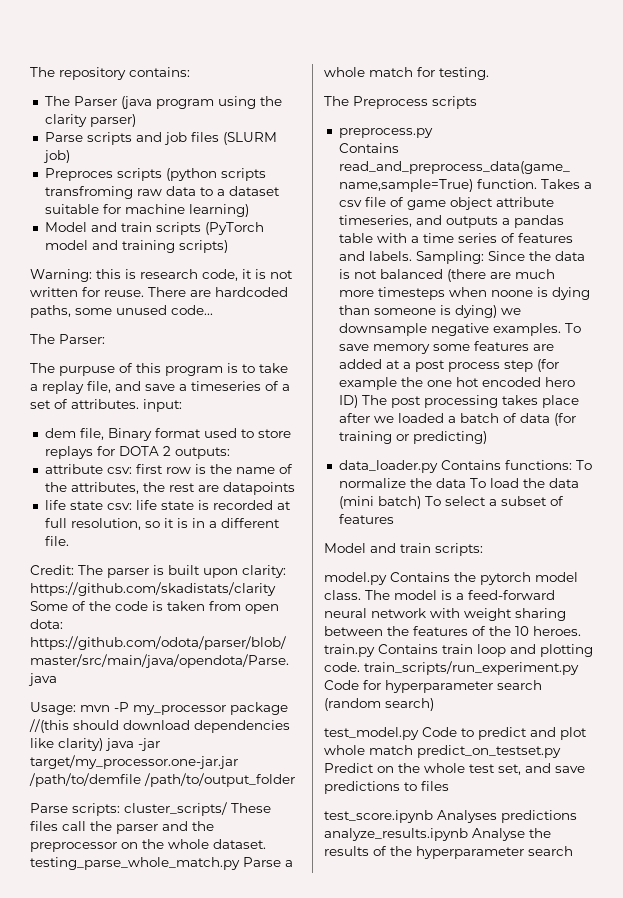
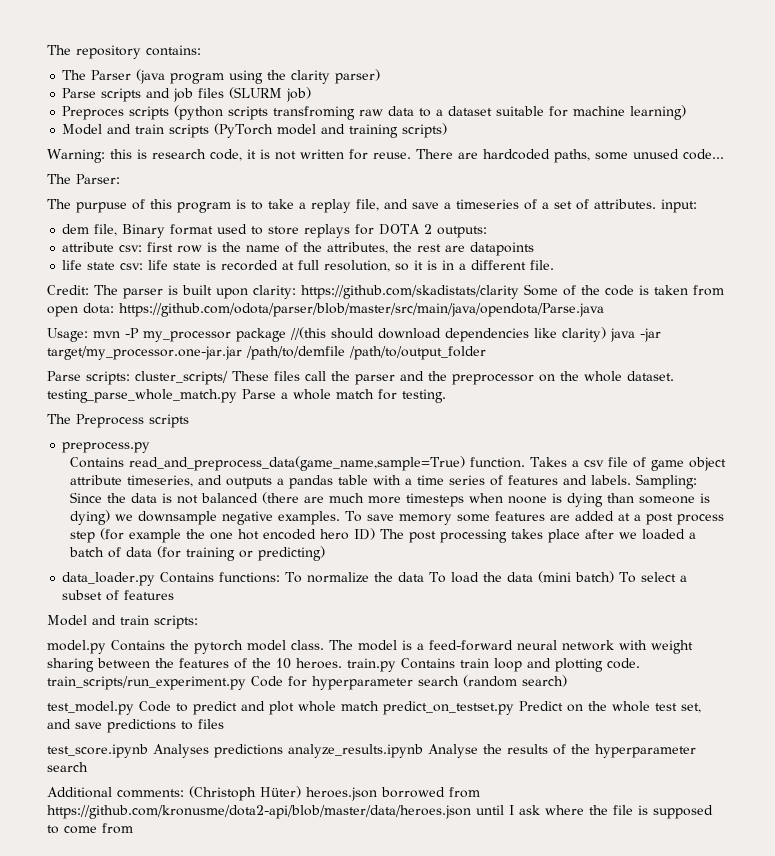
+ Additional comments: (Christoph Hüter) heroes.json borrowed from https://github.com/kronusme/dota2-api/blob/master/data/heroes.json until I ask where the file is supposed to come from

